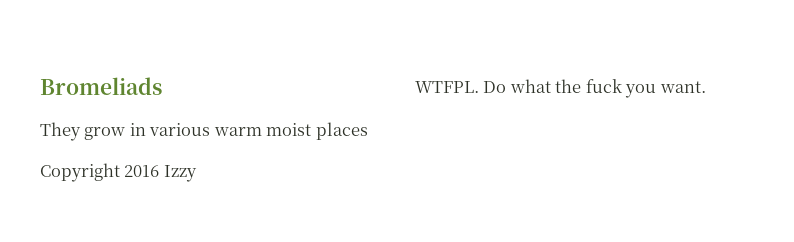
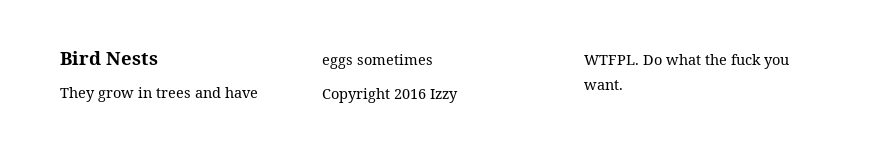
- Bromeliads
+ Bird Nests
- They grow in various warm moist places
+ They grow in trees and have eggs sometimes

